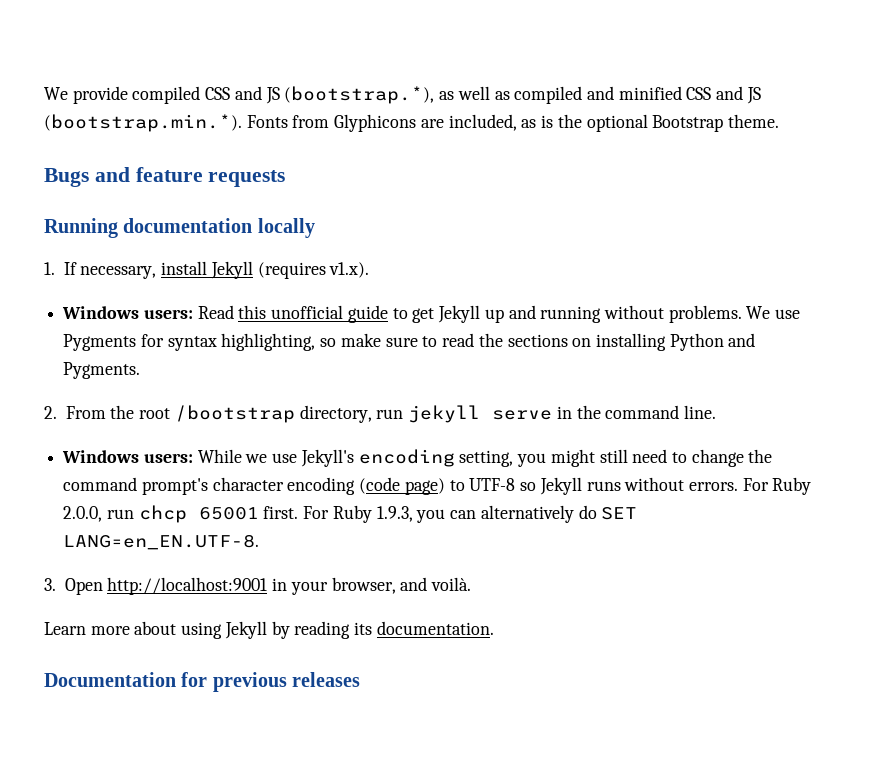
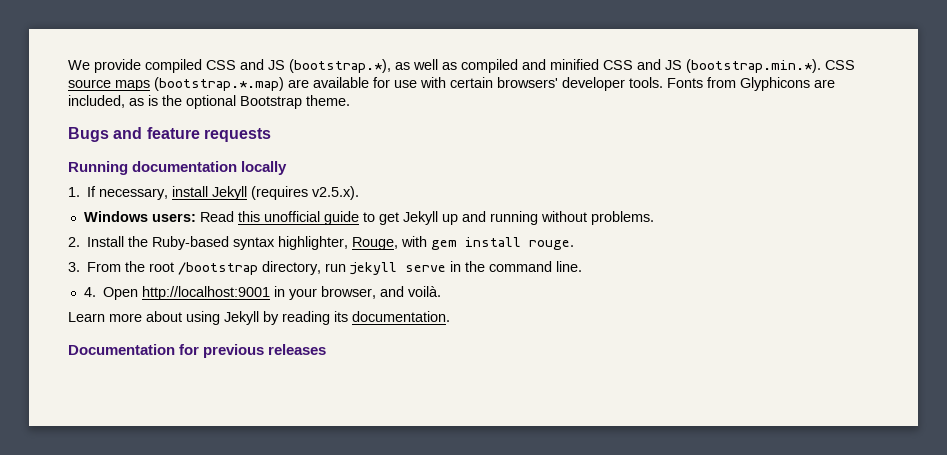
- We provide compiled CSS and JS (bootstrap.*), as well as compiled and minified CSS and JS (bootstrap.min.*). Fonts from Glyphicons are included, as is the optional Bootstrap theme.
+ We provide compiled CSS and JS (bootstrap.*), as well as compiled and minified CSS and JS (bootstrap.min.*). CSS source maps (bootstrap.*.map) are available for use with certain browsers' developer tools. Fonts from Glyphicons are included, as is the optional Bootstrap theme.
- 1. If necessary, install Jekyll (requires v1.x).
+ 1. If necessary, install Jekyll (requires v2.5.x).
- Windows users: Read this unofficial guide to get Jekyll up and running without problems. We use Pygments for syntax highlighting, so make sure to read the sections on installing Python and Pygments.
- 2. From the root /bootstrap directory, run jekyll serve in the command line.
+ Windows users: Read this unofficial guide to get Jekyll up and running without problems.
+ 2. Install the Ruby-based syntax highlighter, Rouge, with gem install rouge.
+ 3. From the root /bootstrap directory, run jekyll serve in the command line.
- Windows users: While we use Jekyll's encoding setting, you might still need to change the command prompt's character encoding (code page) to UTF-8 so Jekyll runs without errors. For Ruby 2.0.0, run chcp 65001 first. For Ruby 1.9.3, you can alternatively do SET LANG=en_EN.UTF-8.
- 3. Open http://localhost:9001 in your browser, and voilà.
+ 4. Open http://localhost:9001 in your browser, and voilà.

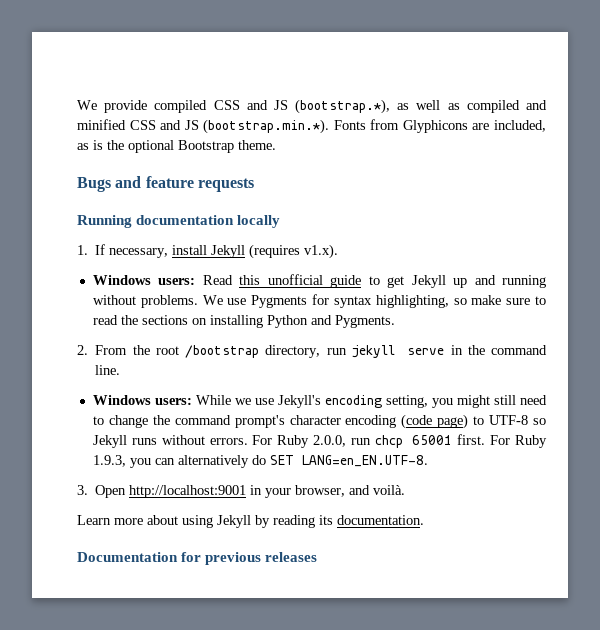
- We provide compiled CSS and JS (bootstrap.*), as well as compiled and minified CSS and JS (bootstrap.min.*). CSS source maps (bootstrap.*.map) are available for use with certain browsers' developer tools. Fonts from Glyphicons are included, as is the optional Bootstrap theme.
+ We provide compiled CSS and JS (bootstrap.*), as well as compiled and minified CSS and JS (bootstrap.min.*). Fonts from Glyphicons are included, as is the optional Bootstrap theme.
- 1. If necessary, install Jekyll (requires v2.5.x).
+ 1. If necessary, install Jekyll (requires v1.x).
- Windows users: Read this unofficial guide to get Jekyll up and running without problems.
- 2. Install the Ruby-based syntax highlighter, Rouge, with gem install rouge.
- 3. From the root /bootstrap directory, run jekyll serve in the command line.
+ Windows users: Read this unofficial guide to get Jekyll up and running without problems. We use Pygments for syntax highlighting, so make sure to read the sections on installing Python and Pygments.
+ 2. From the root /bootstrap directory, run jekyll serve in the command line.
- 4. Open http://localhost:9001 in your browser, and voilà.
+ Windows users: While we use Jekyll's encoding setting, you might still need to change the command prompt's character encoding (code page) to UTF-8 so Jekyll runs without errors. For Ruby 2.0.0, run chcp 65001 first. For Ruby 1.9.3, you can alternatively do SET LANG=en_EN.UTF-8.
+ 3. Open http://localhost:9001 in your browser, and voilà.

